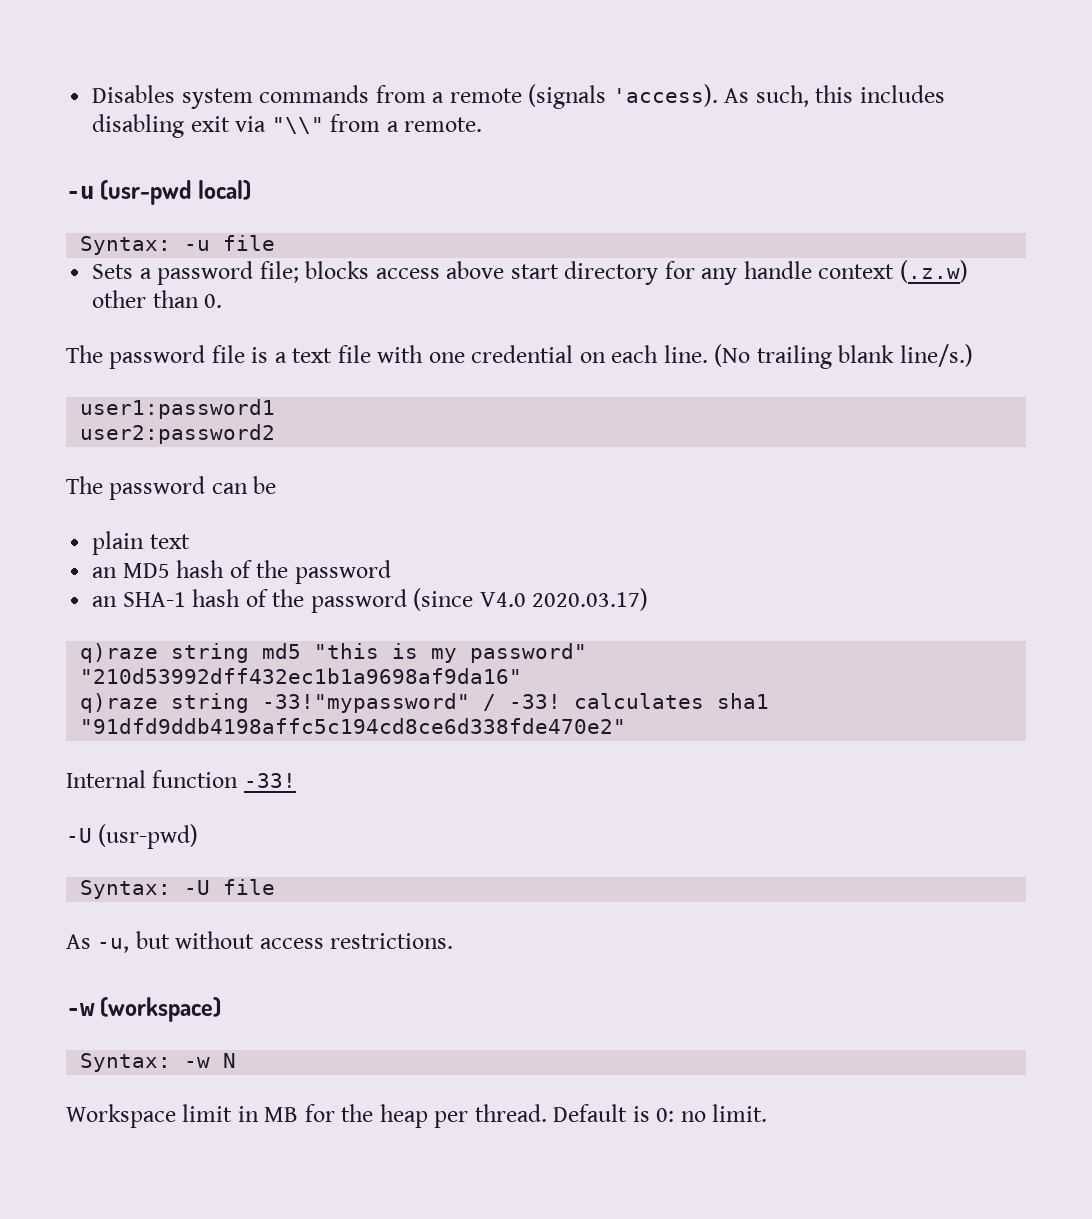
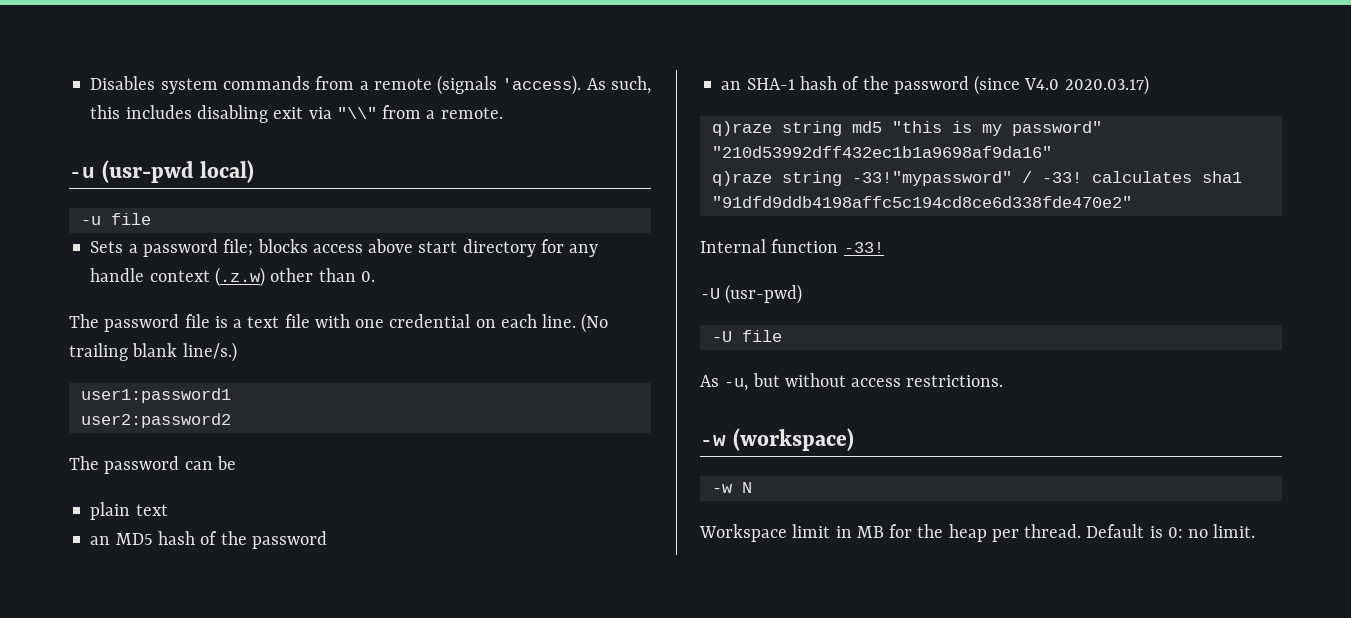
- Syntax: -u file
+ -u file
- Syntax: -U file
+ -U file
- Syntax: -w N
+ -w N

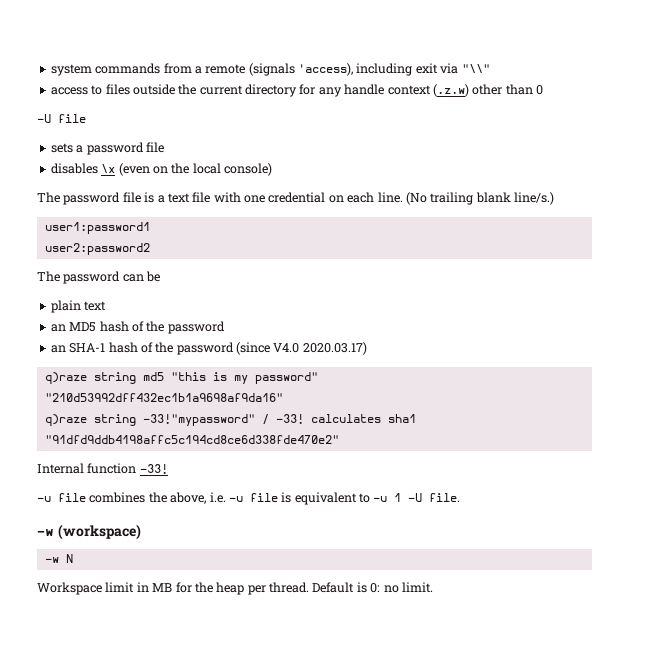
- Disables system commands from a remote (signals 'access). As such, this includes disabling exit via "\\" from a remote.
- -u (usr-pwd local)
- -u file
- Sets a password file; blocks access above start directory for any handle context (.z.w) other than 0.
+ system commands from a remote (signals 'access), including exit via "\\"
+ access to files outside the current directory for any handle context (.z.w) other than 0
+ -U file
+ sets a password file
+ disables \x (even on the local console)
- -U (usr-pwd)
- -U file
- As -u, but without access restrictions.
+ -u file combines the above, i.e. -u file is equivalent to -u 1 -U file.

